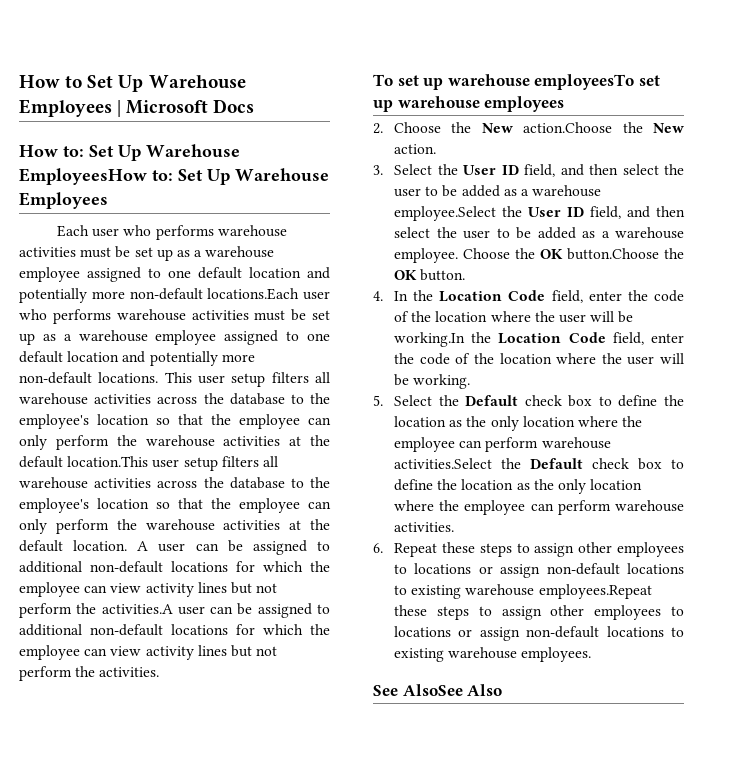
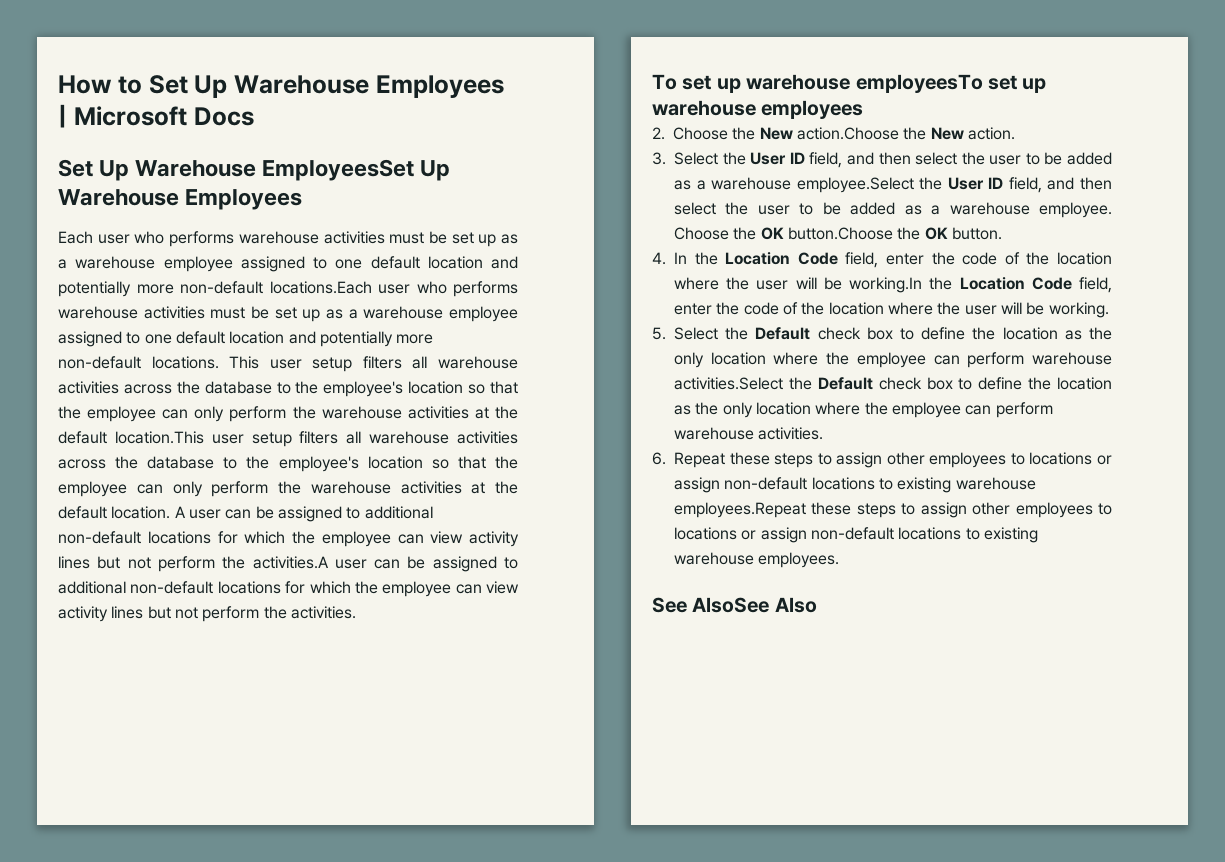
- How to: Set Up Warehouse EmployeesHow to: Set Up Warehouse Employees
+ Set Up Warehouse EmployeesSet Up Warehouse Employees

